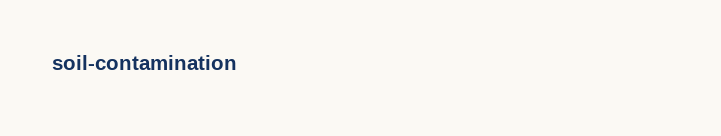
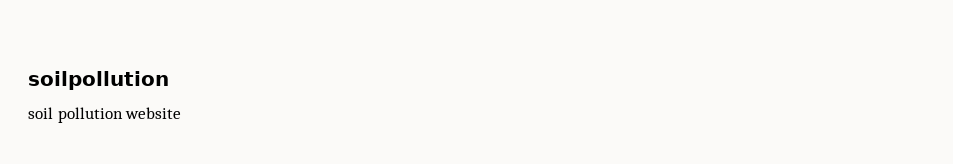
- soil-contamination
+ soilpollution
+ soil pollution website

